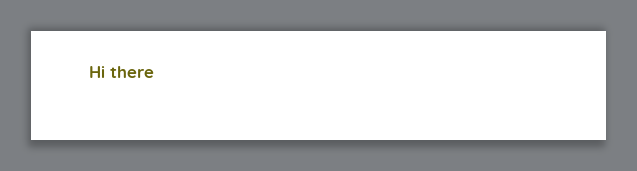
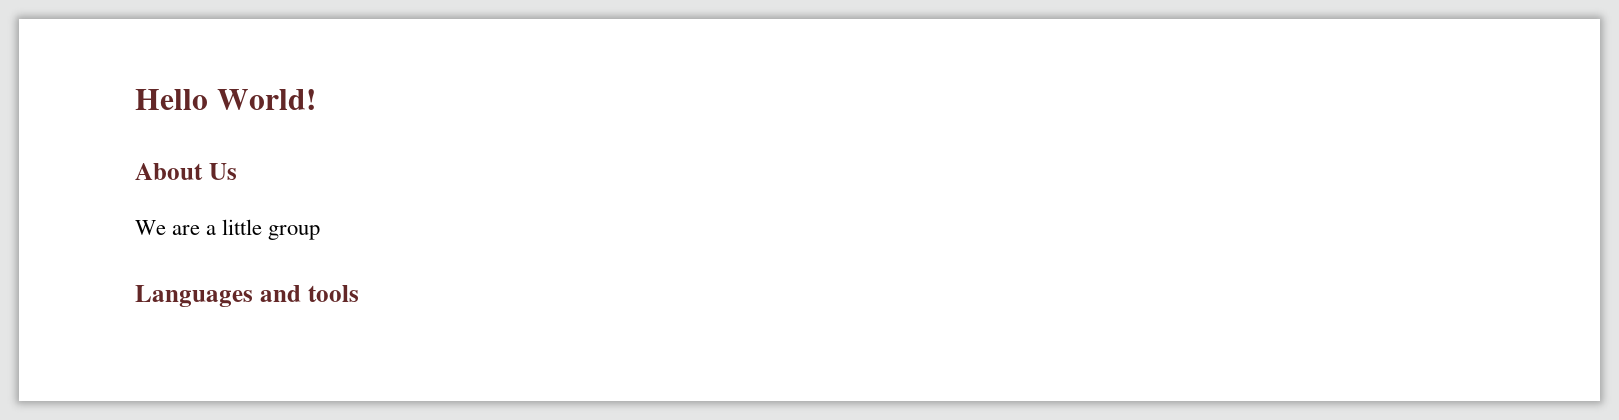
- Hi there
+ Hello World!
+ About Us
+ We are a little group
+ Languages and tools

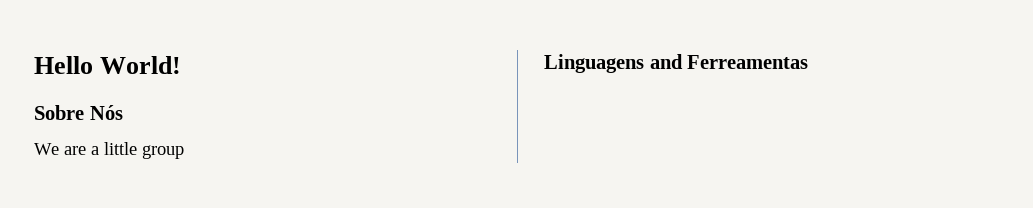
- About Us
+ Sobre Nós
- Languages and tools
+ Linguagens and Ferreamentas

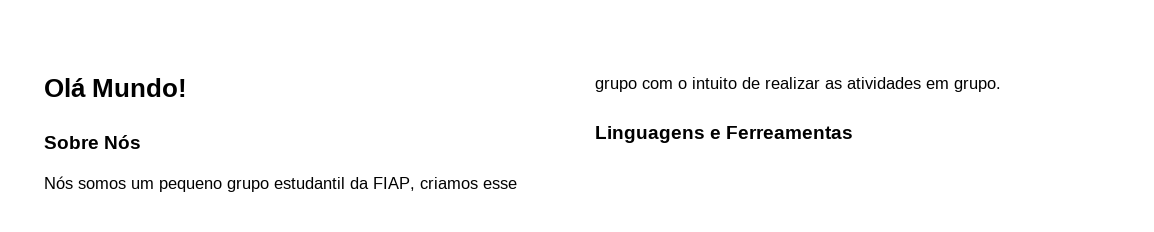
- Hello World!
+ Olá Mundo!
- We are a little group
+ Nós somos um pequeno grupo estudantil da FIAP, criamos esse grupo com o intuito de realizar as atividades em grupo.
- Linguagens and Ferreamentas
+ Linguagens e Ferreamentas

